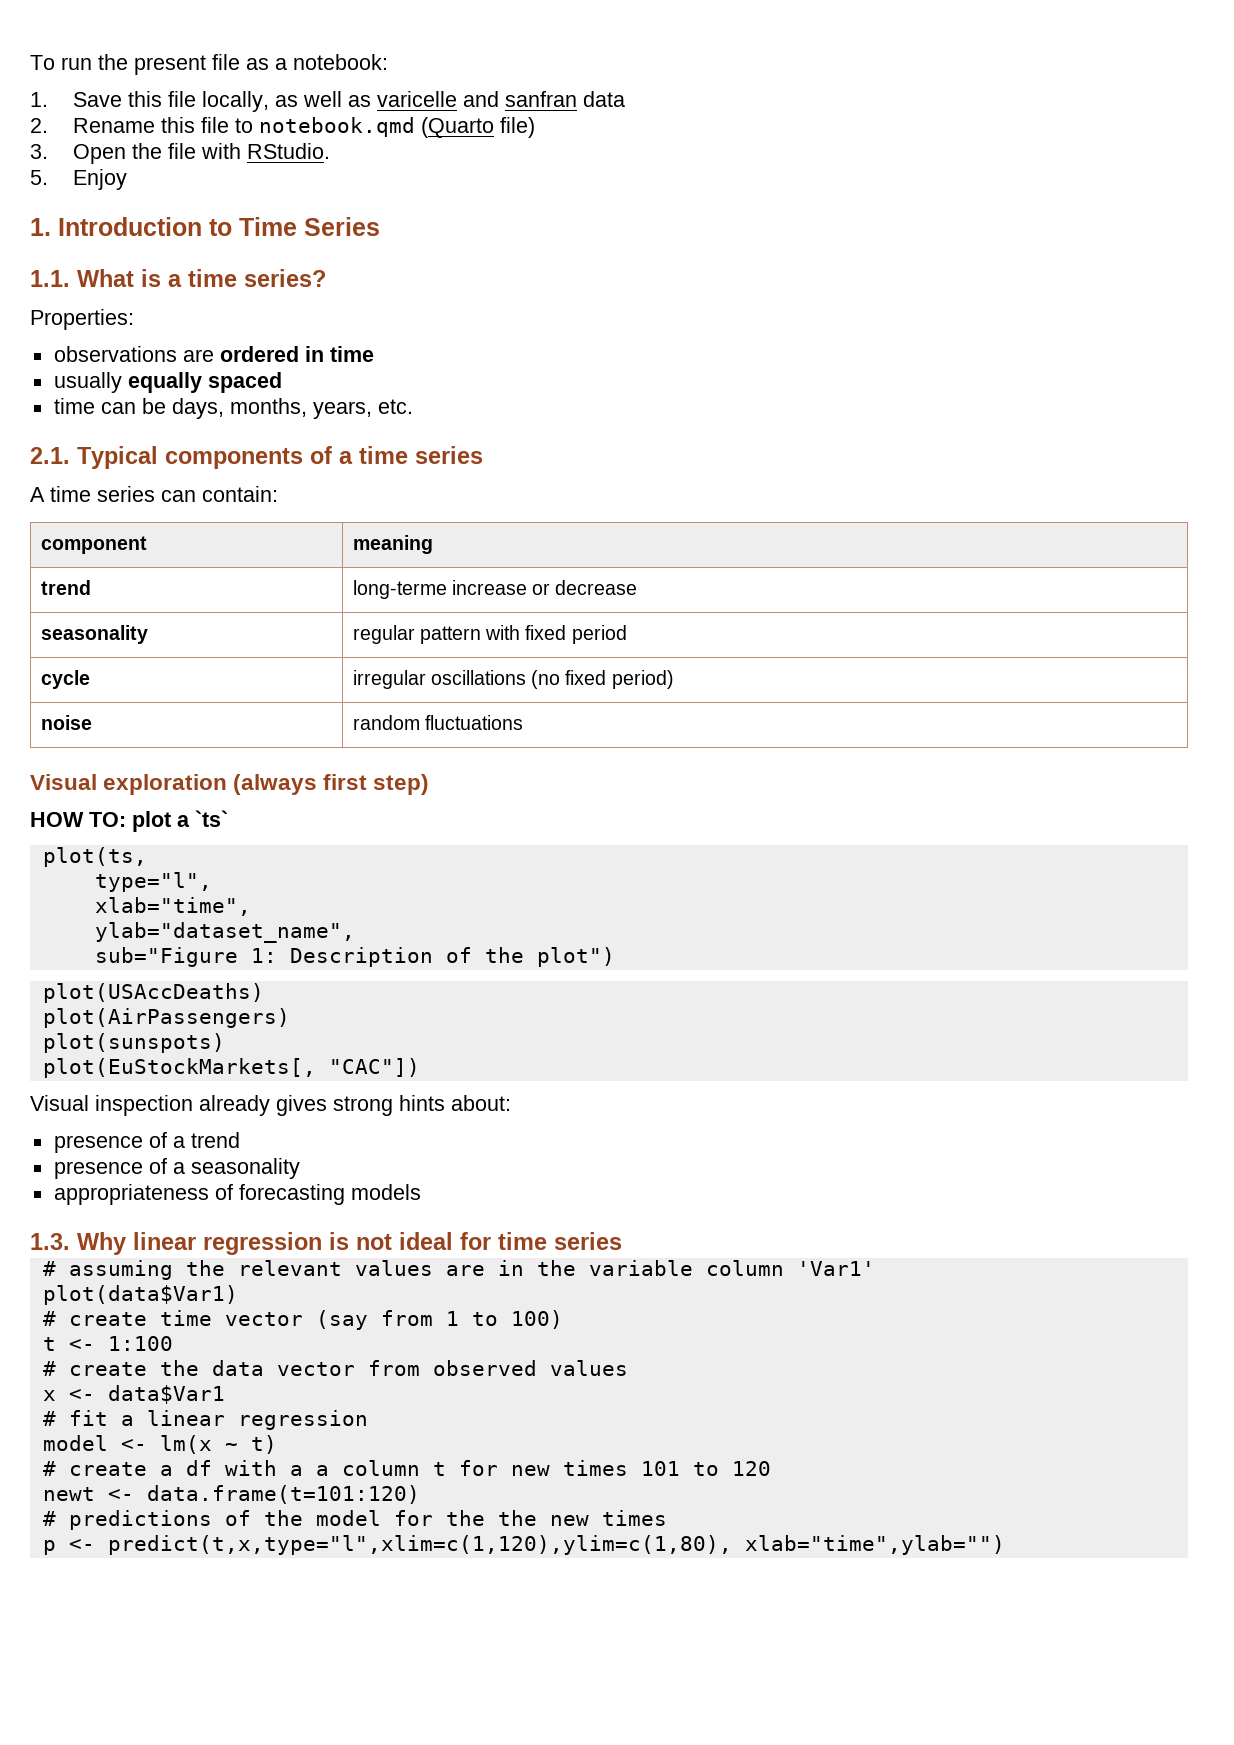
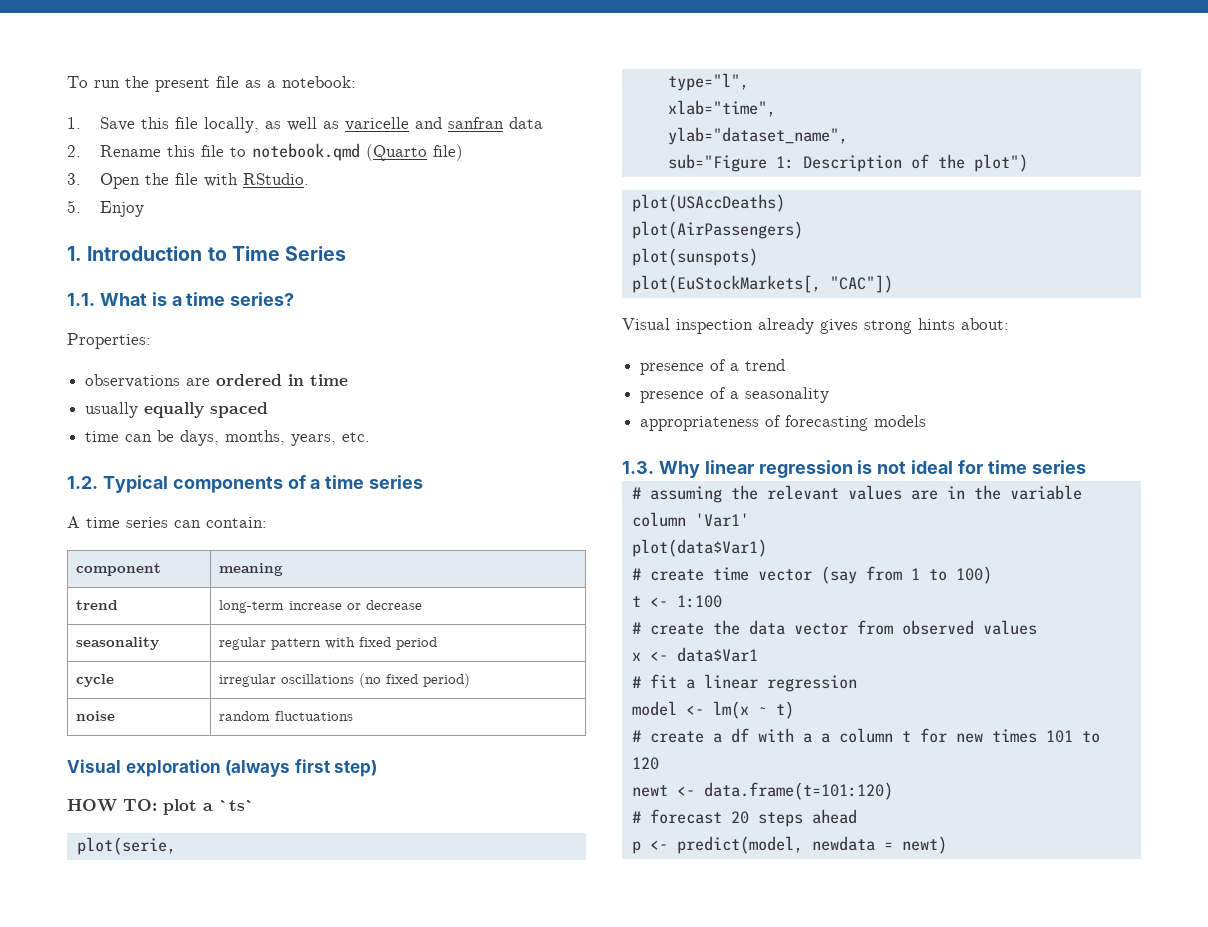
- 2.1. Typical components of a time series
+ 1.2. Typical components of a time series
- trend | long-terme increase or decrease
+ trend | long-term increase or decrease
- plot(ts,
+ plot(serie,
- # predictions of the model for the the new times
- p <- predict(t,x,type="l",xlim=c(1,120),ylim=c(1,80), xlab="time",ylab="")
+ # forecast 20 steps ahead
+ p <- predict(model, newdata = newt)

